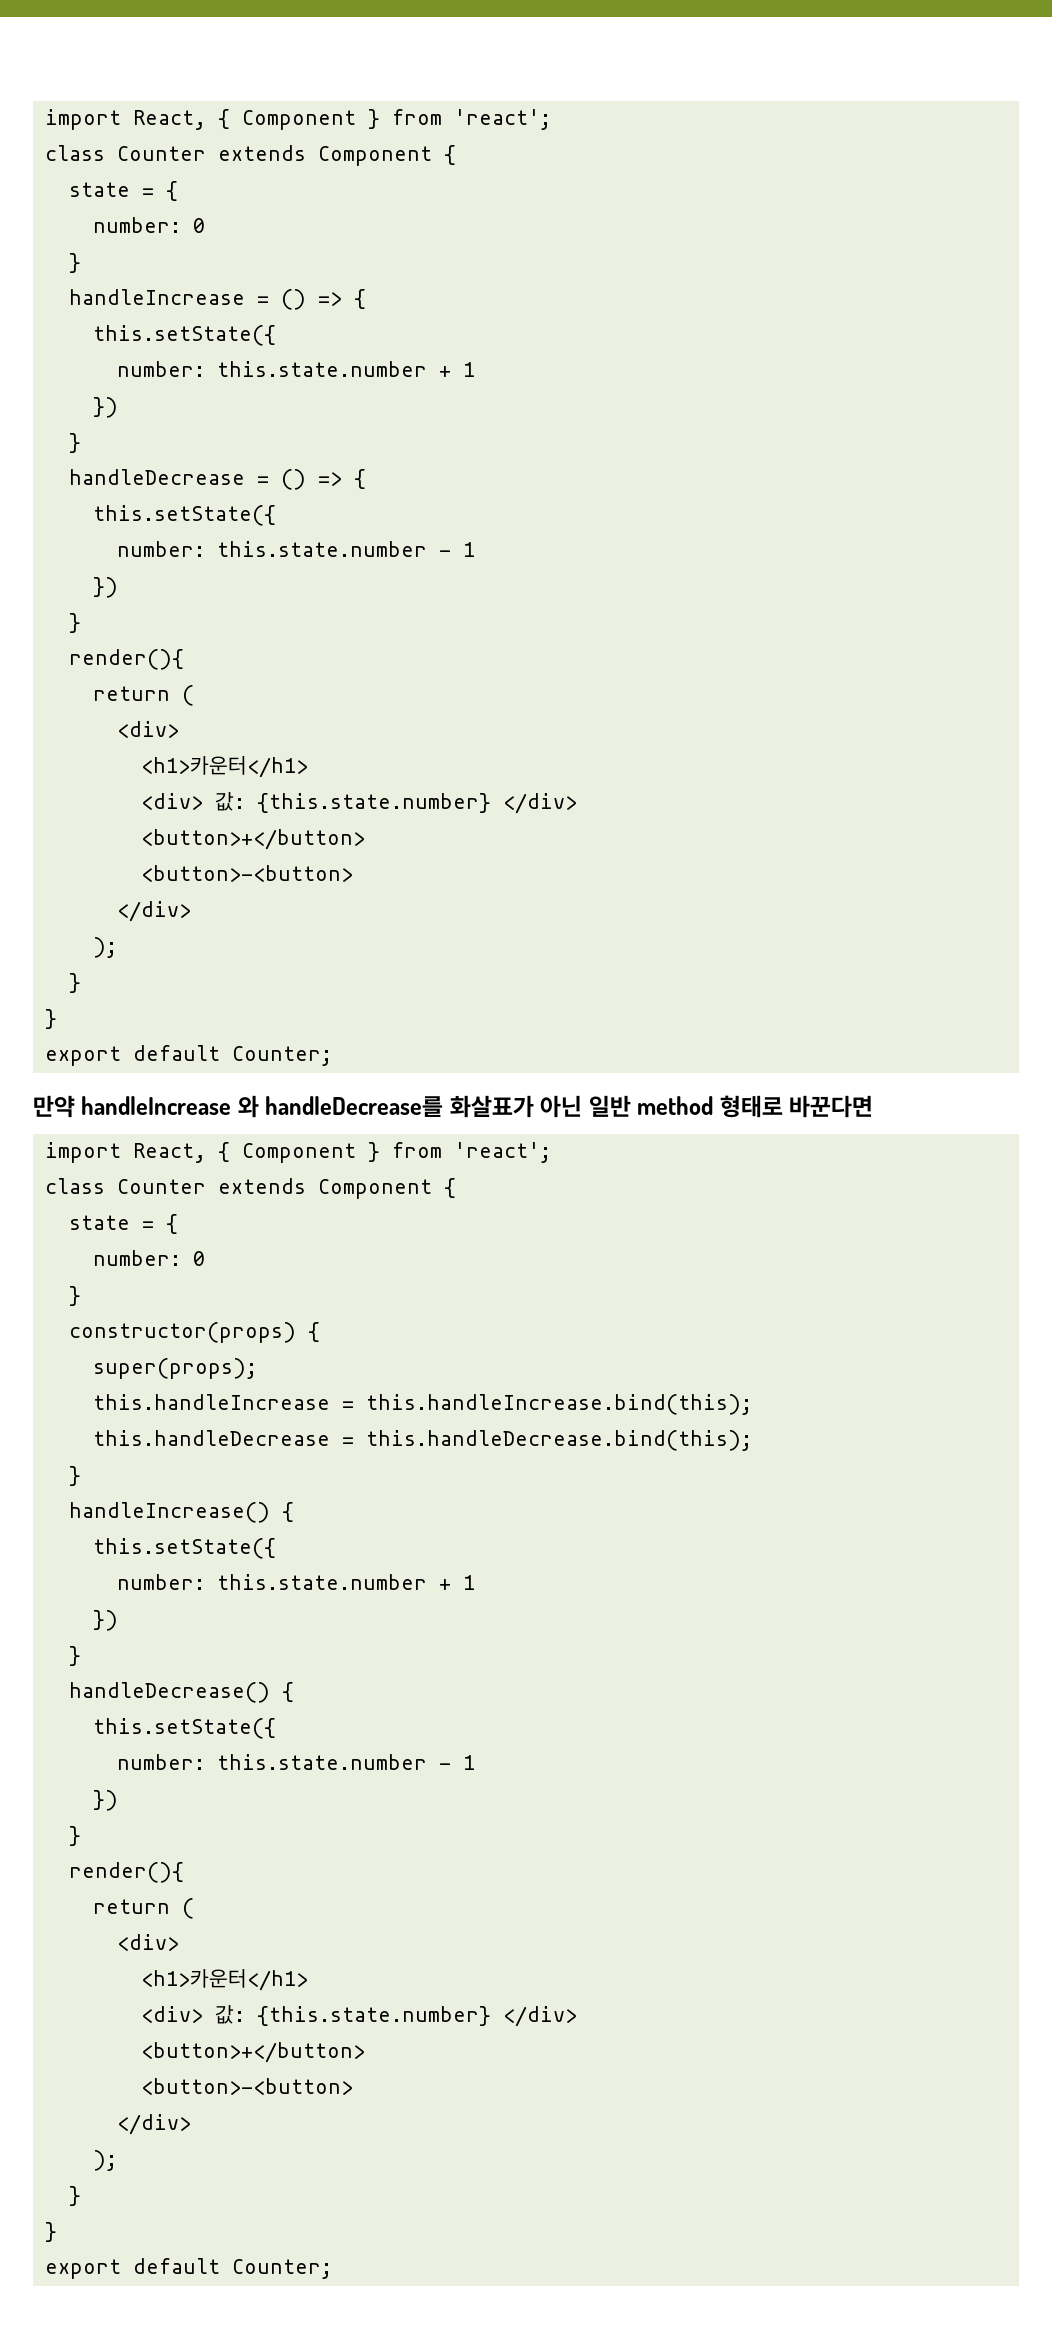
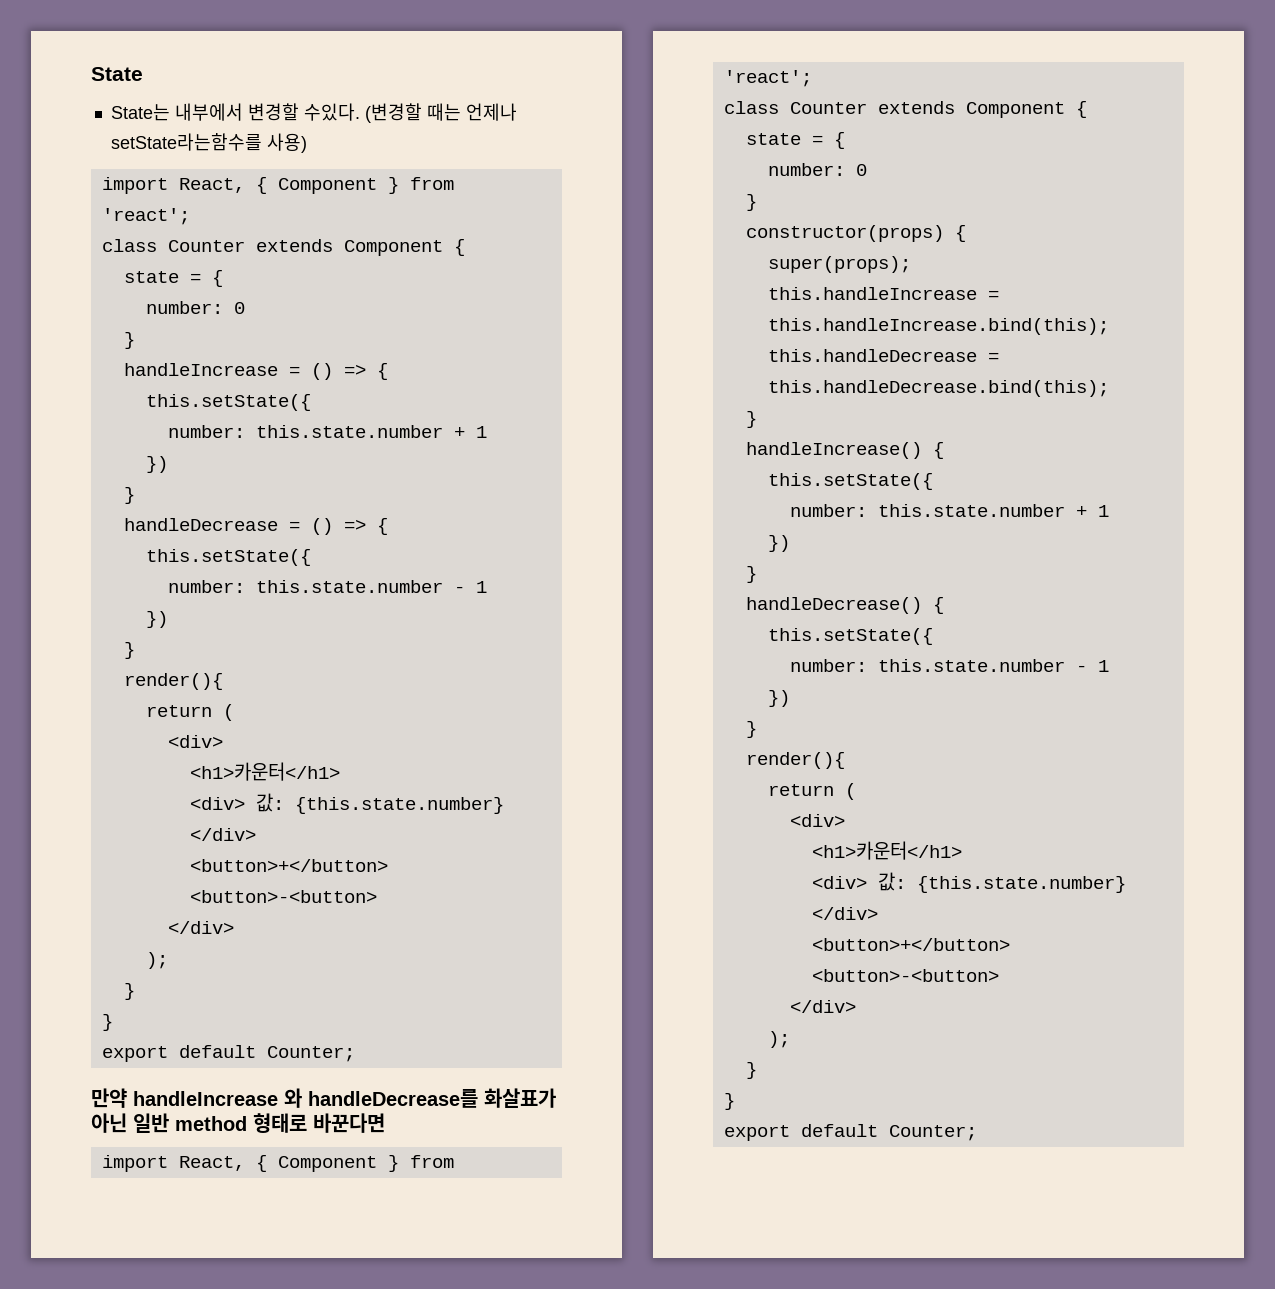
+ State
+ State는 내부에서 변경할 수있다. (변경할 때는 언제나 setState라는함수를 사용)

